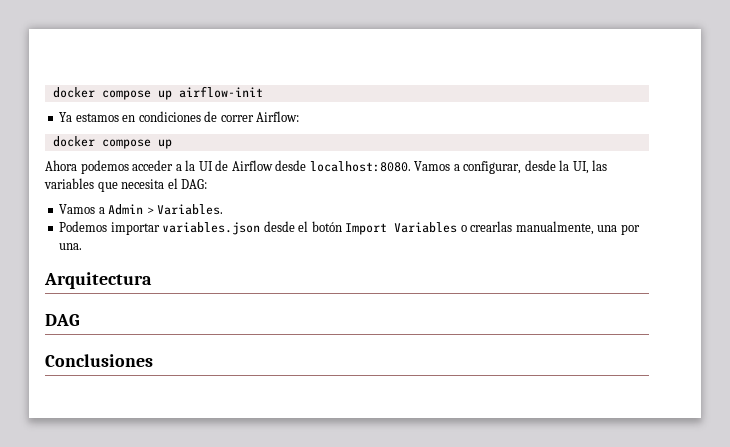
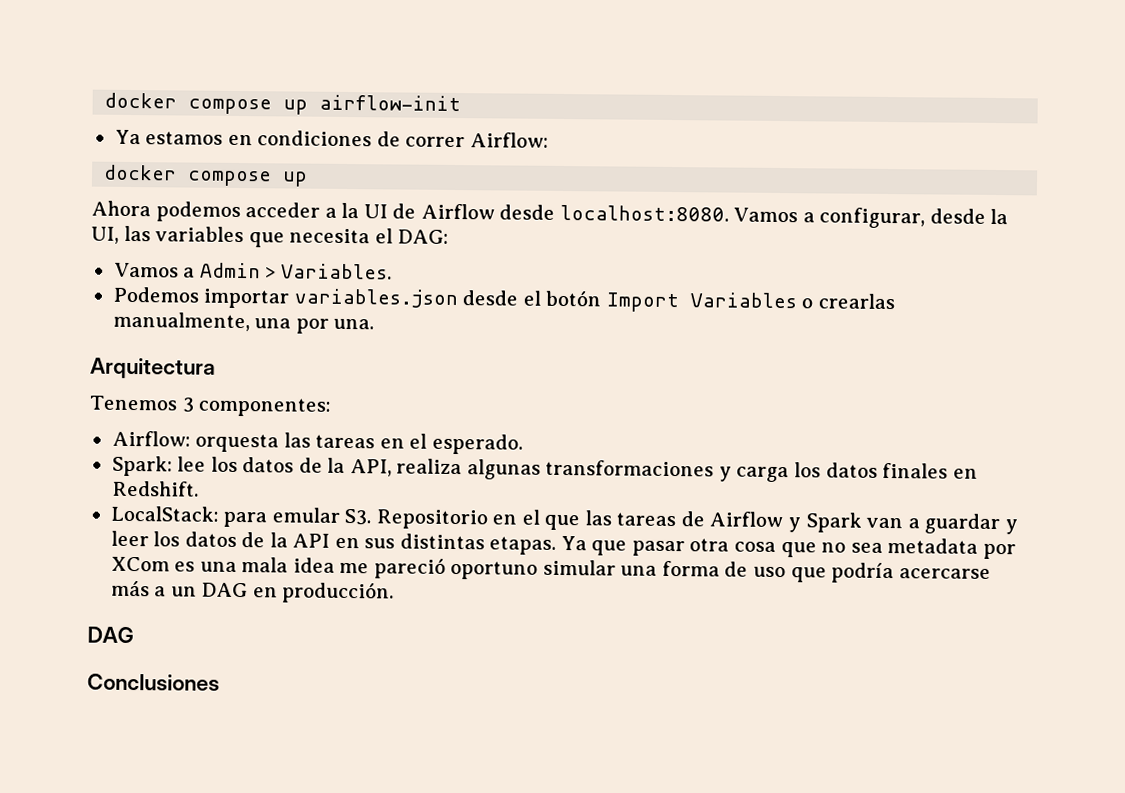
+ Tenemos 3 componentes:
+ Airflow: orquesta las tareas en el esperado.
+ Spark: lee los datos de la API, realiza algunas transformaciones y carga los datos finales en Redshift.
+ LocalStack: para emular S3. Repositorio en el que las tareas de Airflow y Spark van a guardar y leer los datos de la API en sus distintas etapas. Ya que pasar otra cosa que no sea metadata por XCom es una mala idea me pareció oportuno simular una forma de uso que podría acercarse más a un DAG en producción.

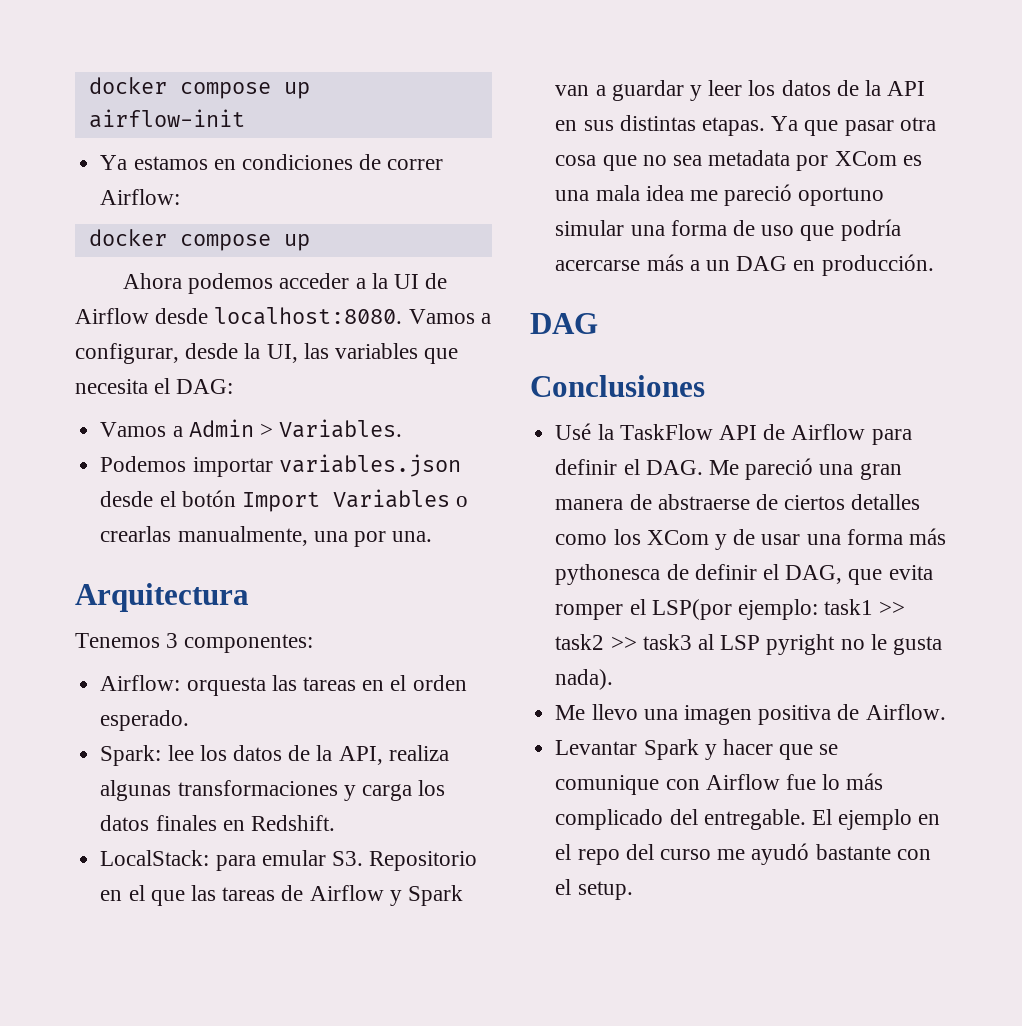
- Airflow: orquesta las tareas en el esperado.
+ Airflow: orquesta las tareas en el orden esperado.
+ Usé la TaskFlow API de Airflow para definir el DAG. Me pareció una gran manera de abstraerse de ciertos detalles como los XCom y de usar una forma más pythonesca de definir el DAG, que evita romper el LSP(por ejemplo: task1 >> task2 >> task3 al LSP pyright no le gusta nada).
+ Me llevo una imagen positiva de Airflow.
+ Levantar Spark y hacer que se comunique con Airflow fue lo más complicado del entregable. El ejemplo en el repo del curso me ayudó bastante con el setup.

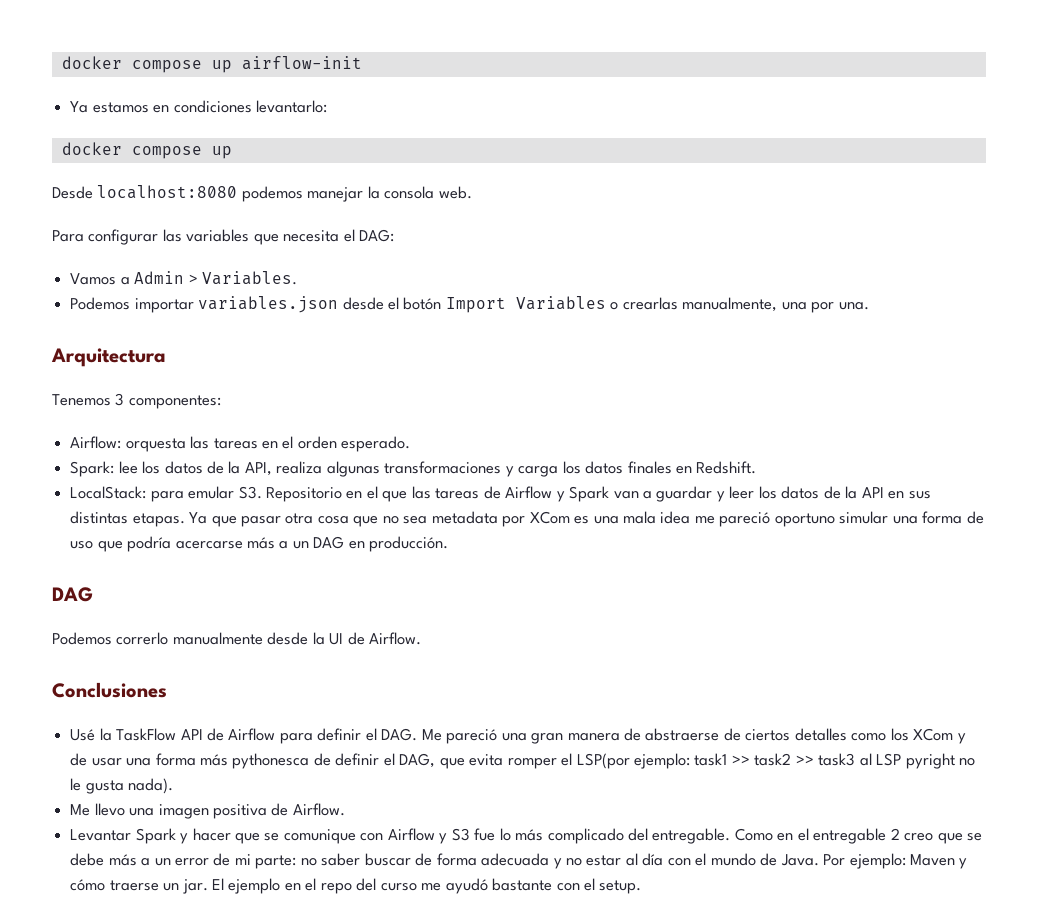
- Ya estamos en condiciones de correr Airflow:
+ Ya estamos en condiciones levantarlo:
- Ahora podemos acceder a la UI de Airflow desde localhost:8080. Vamos a configurar, desde la UI, las variables que necesita el DAG:
+ Desde localhost:8080 podemos manejar la consola web.
+ Para configurar las variables que necesita el DAG:
+ Podemos correrlo manualmente desde la UI de Airflow.
- Levantar Spark y hacer que se comunique con Airflow fue lo más complicado del entregable.
+ Levantar Spark y hacer que se comunique con Airflow y S3 fue lo más complicado del entregable.
+ Como en el entregable 2 creo que se debe más a un error de mi parte: no saber buscar de forma adecuada y no estar al día con el mundo de Java. Por ejemplo: Maven y cómo traerse un jar.

